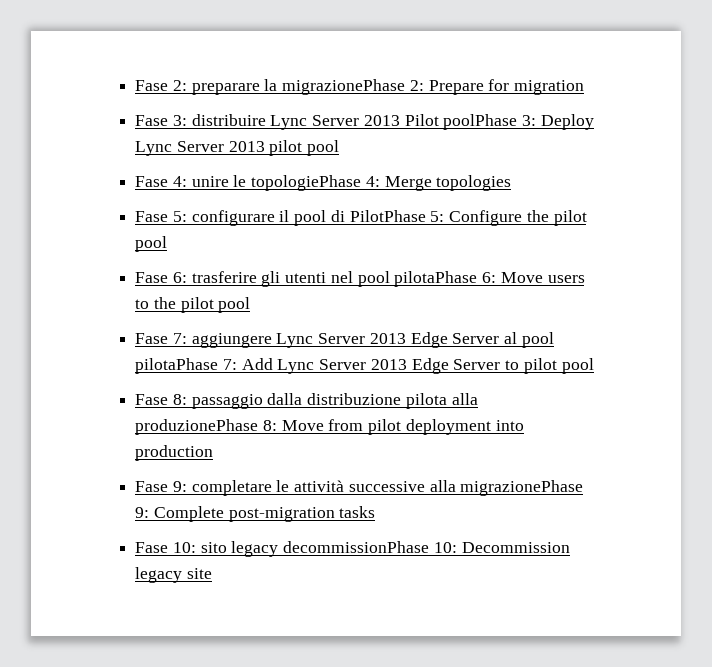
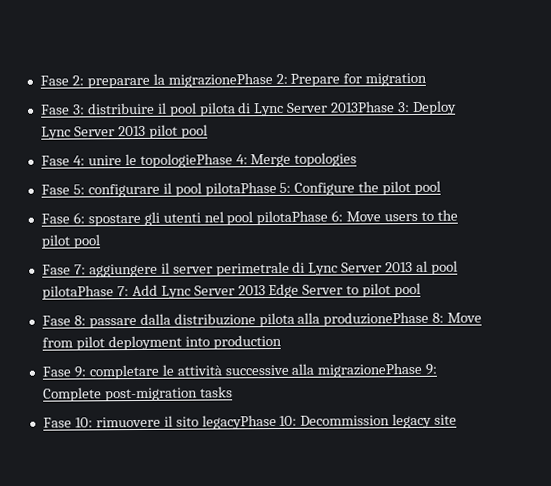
- Fase 3: distribuire Lync Server 2013 Pilot poolPhase 3: Deploy Lync Server 2013 pilot pool
+ Fase 3: distribuire il pool pilota di Lync Server 2013Phase 3: Deploy Lync Server 2013 pilot pool
- Fase 5: configurare il pool di PilotPhase 5: Configure the pilot pool
+ Fase 5: configurare il pool pilotaPhase 5: Configure the pilot pool
- Fase 6: trasferire gli utenti nel pool pilotaPhase 6: Move users to the pilot pool
+ Fase 6: spostare gli utenti nel pool pilotaPhase 6: Move users to the pilot pool
- Fase 7: aggiungere Lync Server 2013 Edge Server al pool pilotaPhase 7: Add Lync Server 2013 Edge Server to pilot pool
+ Fase 7: aggiungere il server perimetrale di Lync Server 2013 al pool pilotaPhase 7: Add Lync Server 2013 Edge Server to pilot pool
- Fase 8: passaggio dalla distribuzione pilota alla produzionePhase 8: Move from pilot deployment into production
+ Fase 8: passare dalla distribuzione pilota alla produzionePhase 8: Move from pilot deployment into production
- Fase 10: sito legacy decommissionPhase 10: Decommission legacy site
+ Fase 10: rimuovere il sito legacyPhase 10: Decommission legacy site

